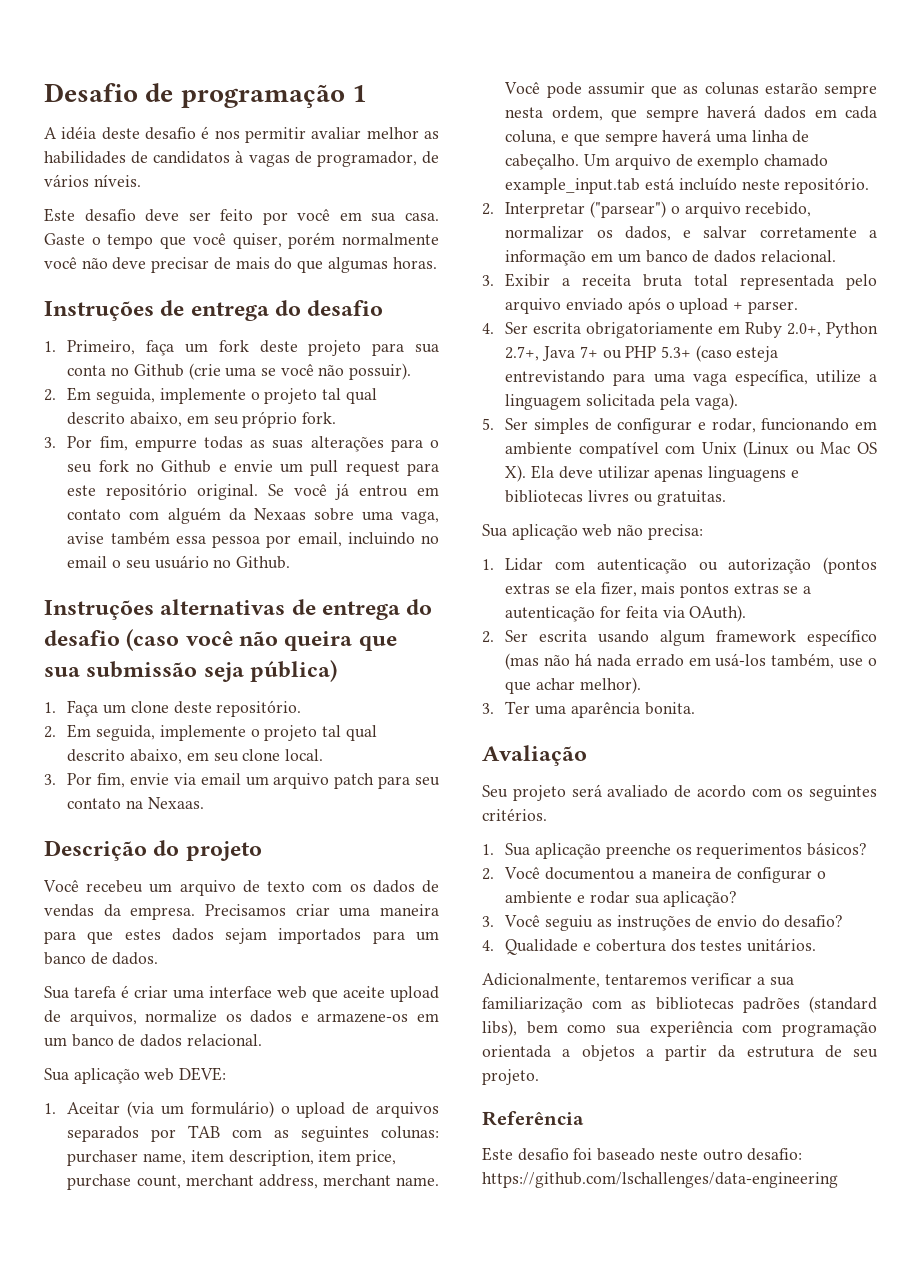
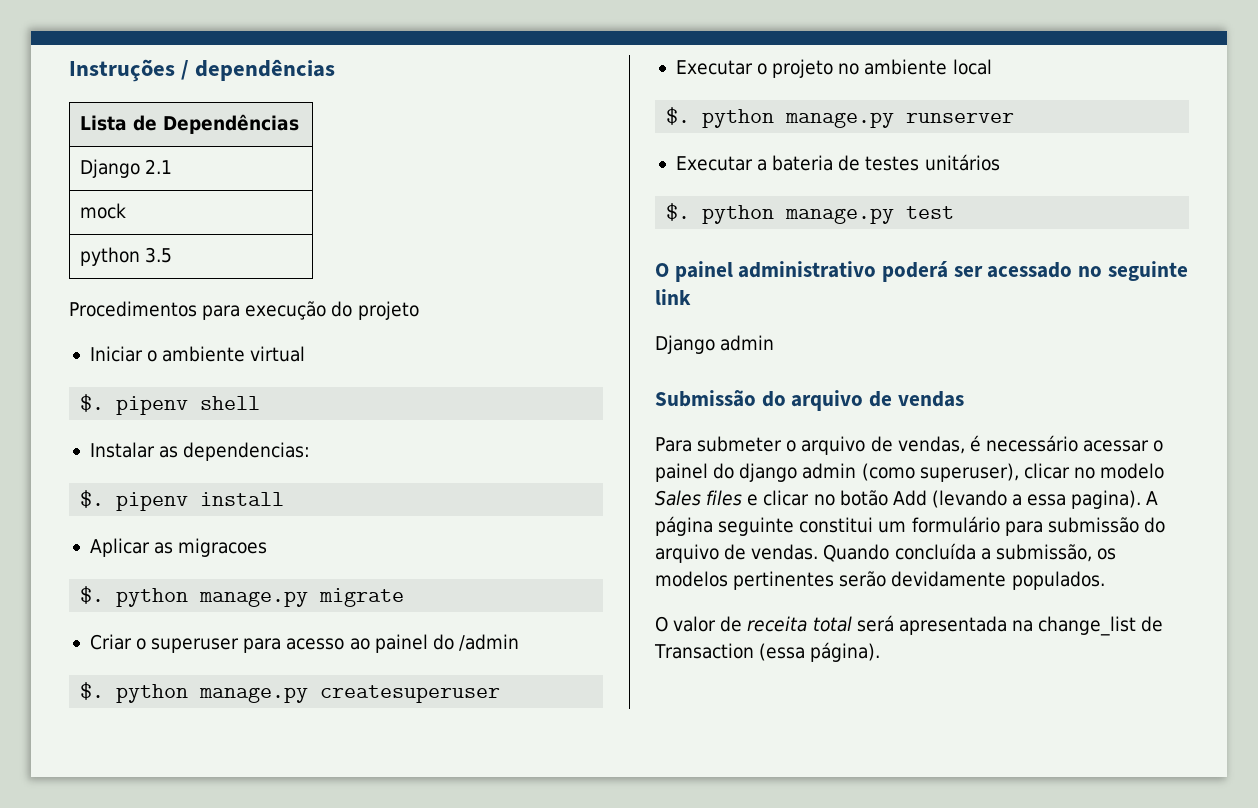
- Desafio de programação 1
- A idéia deste desafio é nos permitir avaliar melhor as habilidades de candidatos à vagas de programador, de vários níveis.
- Este desafio deve ser feito por você em sua casa. Gaste o tempo que você quiser, porém normalmente você não deve precisar de mais do que algumas horas.
- Instruções de entrega do desafio
- 1. Primeiro, faça um fork deste projeto para sua conta no Github (crie uma se você não possuir).
- 2. Em seguida, implemente o projeto tal qual descrito abaixo, em seu próprio fork.
- 3. Por fim, empurre todas as suas alterações para o seu fork no Github e envie um pull request para este repositório original. Se você já entrou em contato com alguém da Nexaas sobre uma vaga, avise também essa pessoa por email, incluindo no email o seu usuário no Github.
- Instruções alternativas de entrega do desafio (caso você não queira que sua submissão seja pública)
- 1. Faça um clone deste repositório.
- 2. Em seguida, implemente o projeto tal qual descrito abaixo, em seu clone local.
- 3. Por fim, envie via email um arquivo patch para seu contato na Nexaas.
- Descrição do projeto
- Você recebeu um arquivo de texto com os dados de vendas da empresa. Precisamos criar uma maneira para que estes dados sejam importados para um banco de dados.
- Sua tarefa é criar uma interface web que aceite upload de arquivos, normalize os dados e armazene-os em um banco de dados relacional.
- Sua aplicação web DEVE:
- 1. Aceitar (via um formulário) o upload de arquivos separados por TAB com as seguintes colunas: purchaser name, item description, item price, purchase count, merchant address, merchant name. Você pode assumir que as colunas estarão sempre nesta ordem, que sempre haverá dados em cada coluna, e que sempre haverá uma linha de cabeçalho. Um arquivo de exemplo chamado example_input.tab está incluído neste repositório.
- 2. Interpretar ("parsear") o arquivo recebido, normalizar os dados, e salvar corretamente a informação em um banco de dados relacional.
- 3. Exibir a receita bruta total representada pelo arquivo enviado após o upload + parser.
- 4. Ser escrita obrigatoriamente em Ruby 2.0+, Python 2.7+, Java 7+ ou PHP 5.3+ (caso esteja entrevistando para uma vaga específica, utilize a linguagem solicitada pela vaga).
- 5. Ser simples de configurar e rodar, funcionando em ambiente compatível com Unix (Linux ou Mac OS X). Ela deve utilizar apenas linguagens e bibliotecas livres ou gratuitas.
- Sua aplicação web não precisa:
- 1. Lidar com autenticação ou autorização (pontos extras se ela fizer, mais pontos extras se a autenticação for feita via OAuth).
- 2. Ser escrita usando algum framework específico (mas não há nada errado em usá-los também, use o que achar melhor).
- 3. Ter uma aparência bonita.
- Avaliação
- Seu projeto será avaliado de acordo com os seguintes critérios.
- 1. Sua aplicação preenche os requerimentos básicos?
- 2. Você documentou a maneira de configurar o ambiente e rodar sua aplicação?
- 3. Você seguiu as instruções de envio do desafio?
- 4. Qualidade e cobertura dos testes unitários.
- Adicionalmente, tentaremos verificar a sua familiarização com as bibliotecas padrões (standard libs), bem como sua experiência com programação orientada a objetos a partir da estrutura de seu projeto.
- Referência
- Este desafio foi baseado neste outro desafio: https://github.com/lschallenges/data-engineering
+ Instruções / dependências
+ Lista de Dependências
+ Django 2.1
+ mock
+ python 3.5
+ Procedimentos para execução do projeto
+ Iniciar o ambiente virtual
+ $. pipenv shell
+ Instalar as dependencias:
+ $. pipenv install
+ Aplicar as migracoes
+ $. python manage.py migrate
+ Criar o superuser para acesso ao painel do /admin
+ $. python manage.py createsuperuser
+ Executar o projeto no ambiente local
+ $. python manage.py runserver
+ Executar a bateria de testes unitários
+ $. python manage.py test
+ O painel administrativo poderá ser acessado no seguinte link
+ Django admin
+ Submissão do arquivo de vendas
+ Para submeter o arquivo de vendas, é necessário acessar o painel do django admin (como superuser), clicar no modelo Sales files e clicar no botão Add (levando a essa pagina). A página seguinte constitui um formulário para submissão do arquivo de vendas. Quando concluída a submissão, os modelos pertinentes serão devidamente populados.
+ O valor de receita total será apresentada na change_list de Transaction (essa página).

